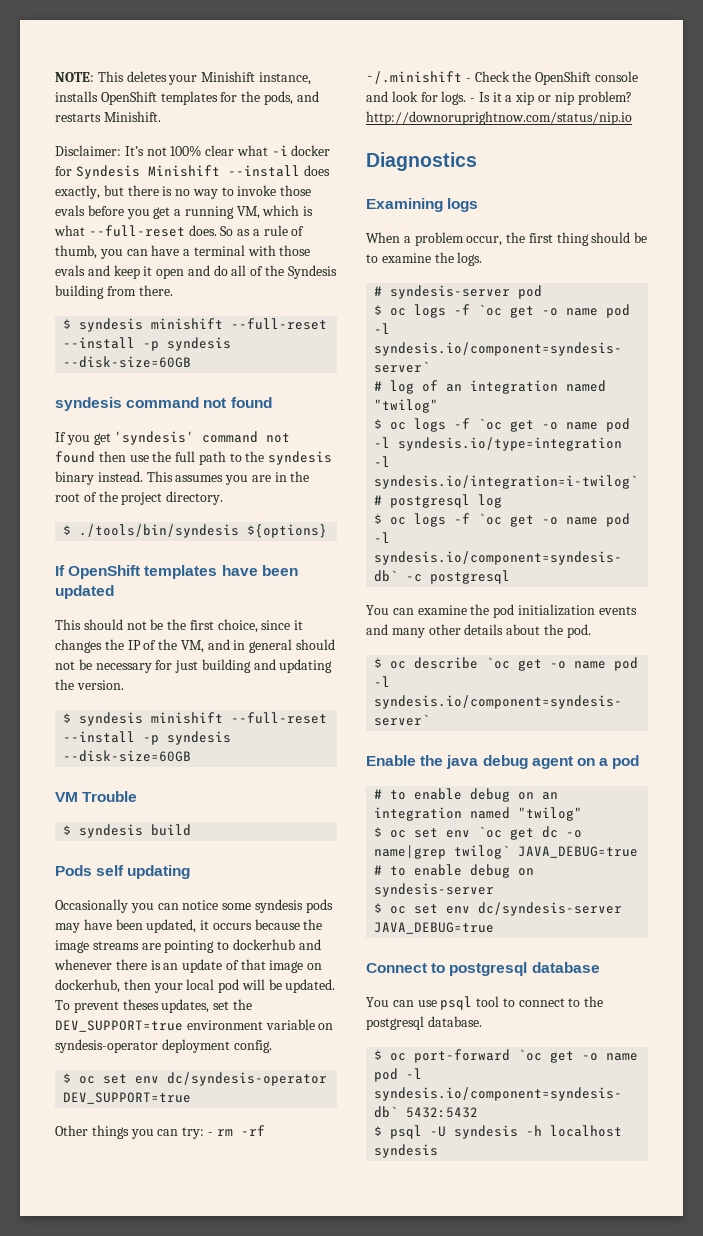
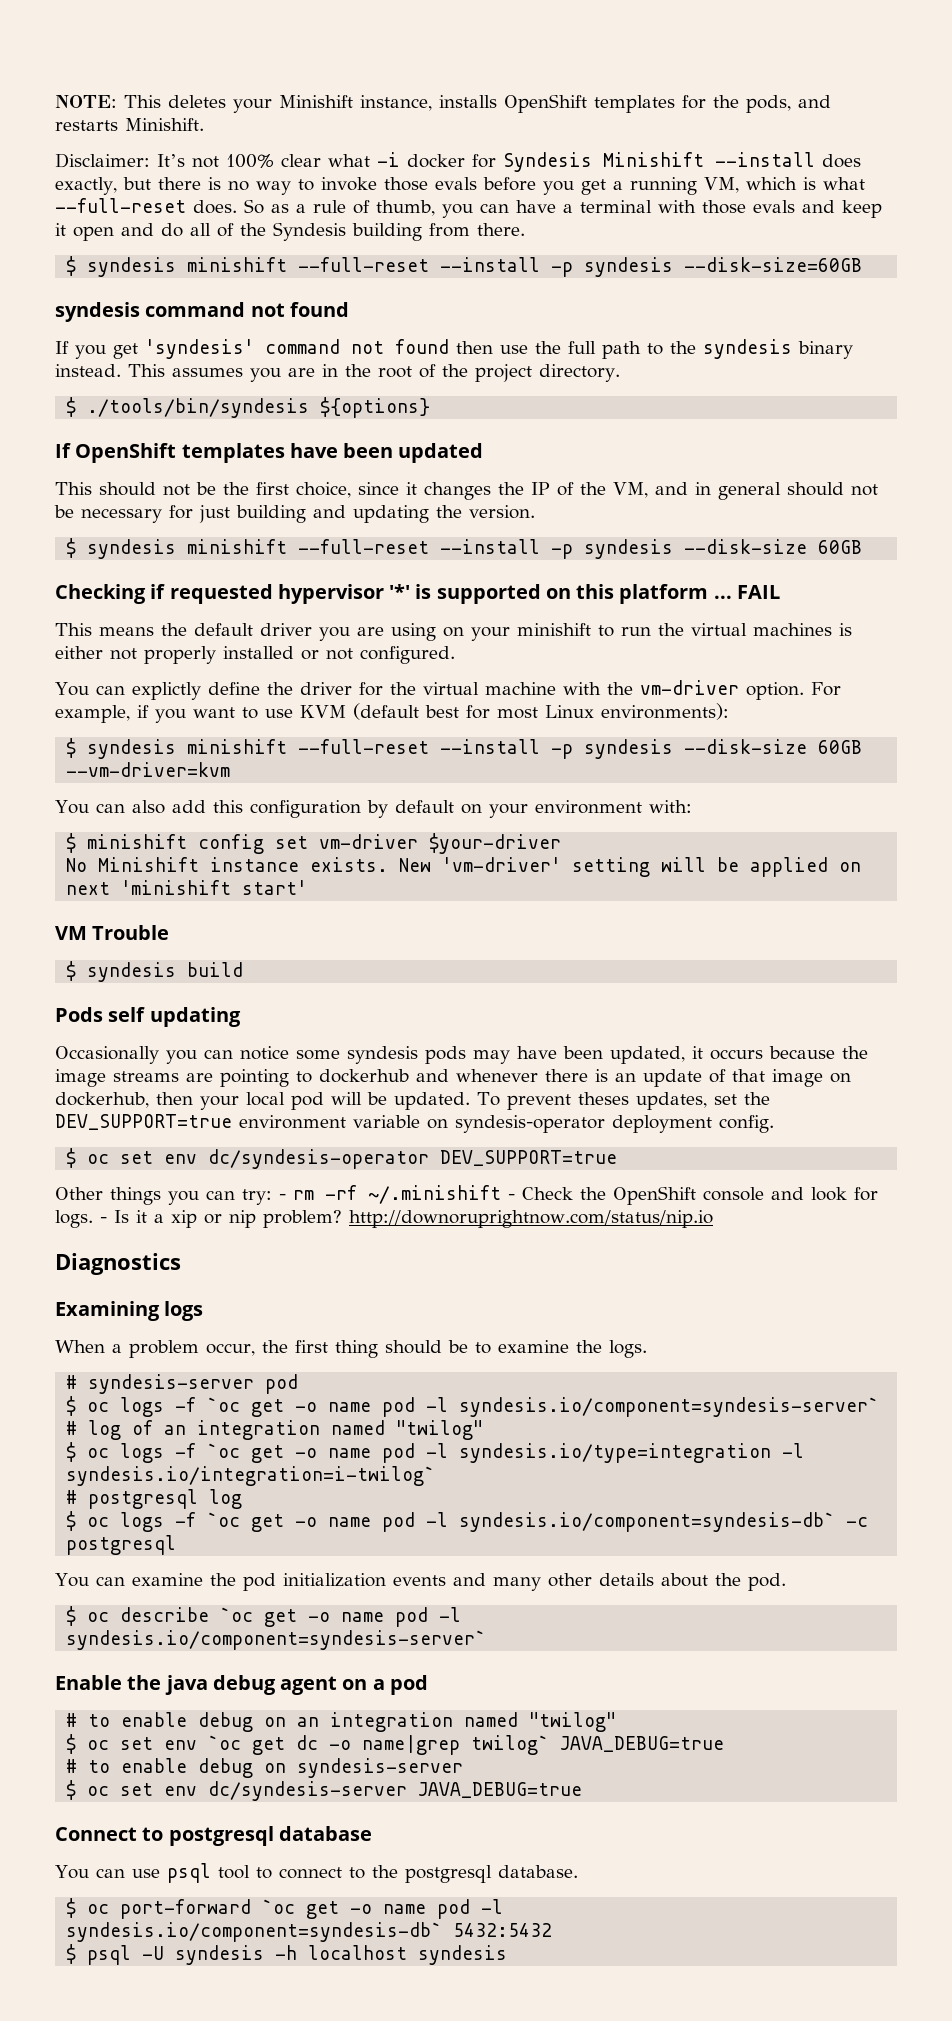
  This should not be the first choice, since it changes the IP of the VM, and in general should not be necessary for just building and updating the version.
- $ syndesis minishift --full-reset --install -p syndesis --disk-size=60GB
+ $ syndesis minishift --full-reset --install -p syndesis --disk-size 60GB
+ Checking if requested hypervisor '*' is supported on this platform ... FAIL
+ This means the default driver you are using on your minishift to run the virtual machines is either not properly installed or not configured.
+ You can explictly define the driver for the virtual machine with the vm-driver option. For example, if you want to use KVM (default best for most Linux environments):
+ $ syndesis minishift --full-reset --install -p syndesis --disk-size 60GB --vm-driver=kvm
+ You can also add this configuration by default on your environment with:
+ $ minishift config set vm-driver $your-driver
+ No Minishift instance exists. New 'vm-driver' setting will be applied on next 'minishift start'

